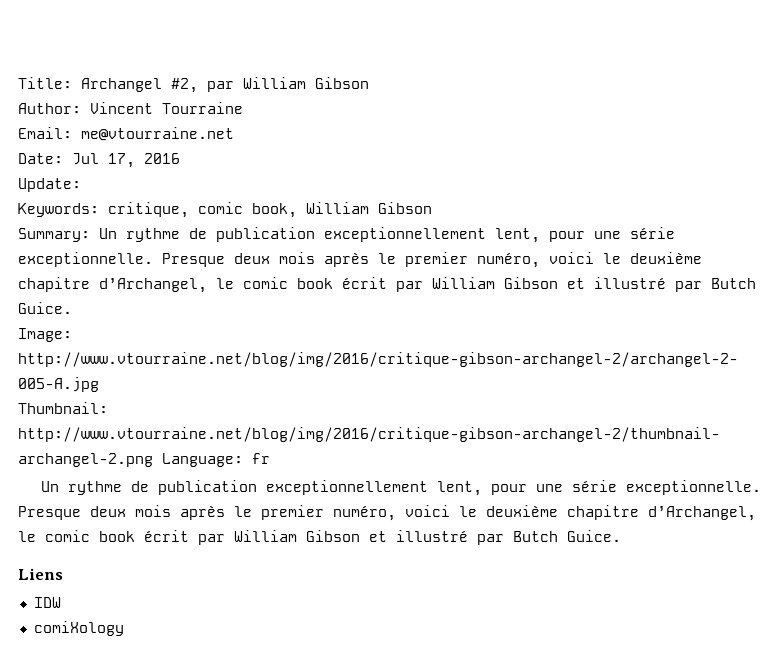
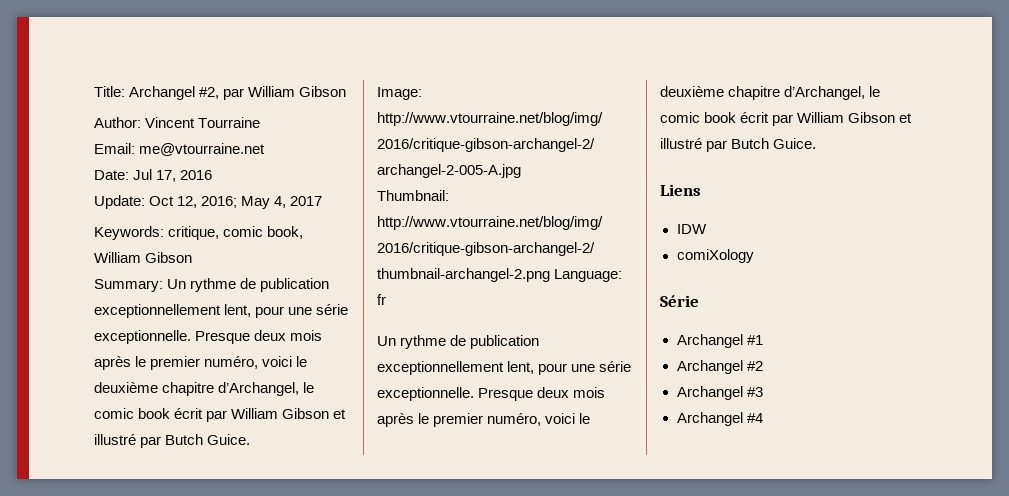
- Update:
+ Update: Oct 12, 2016; May 4, 2017
+ Série
+ Archangel #1
+ Archangel #2
+ Archangel #3
+ Archangel #4

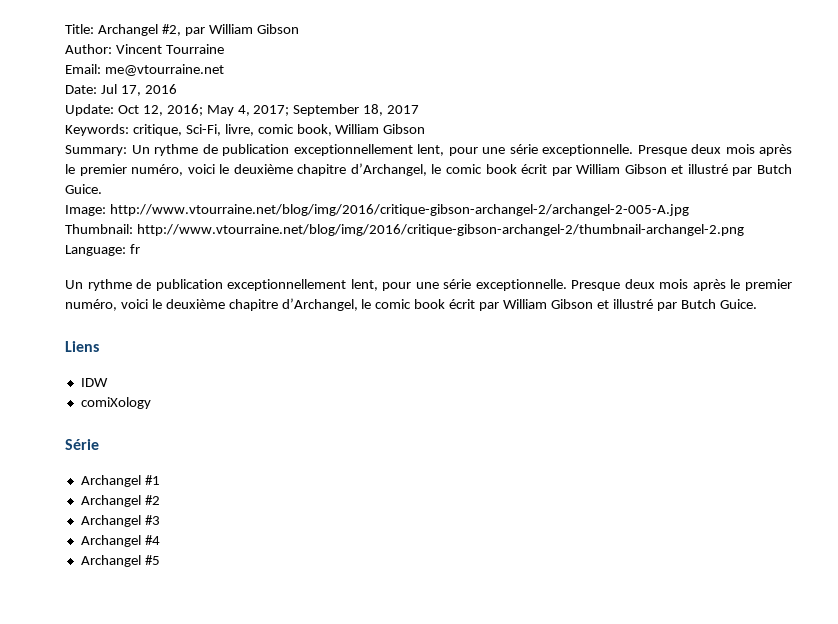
- Update: Oct 12, 2016; May 4, 2017
+ Update: Oct 12, 2016; May 4, 2017; September 18, 2017
- Keywords: critique, comic book, William Gibson
+ Keywords: critique, Sci-Fi, livre, comic book, William Gibson
+ Archangel #5

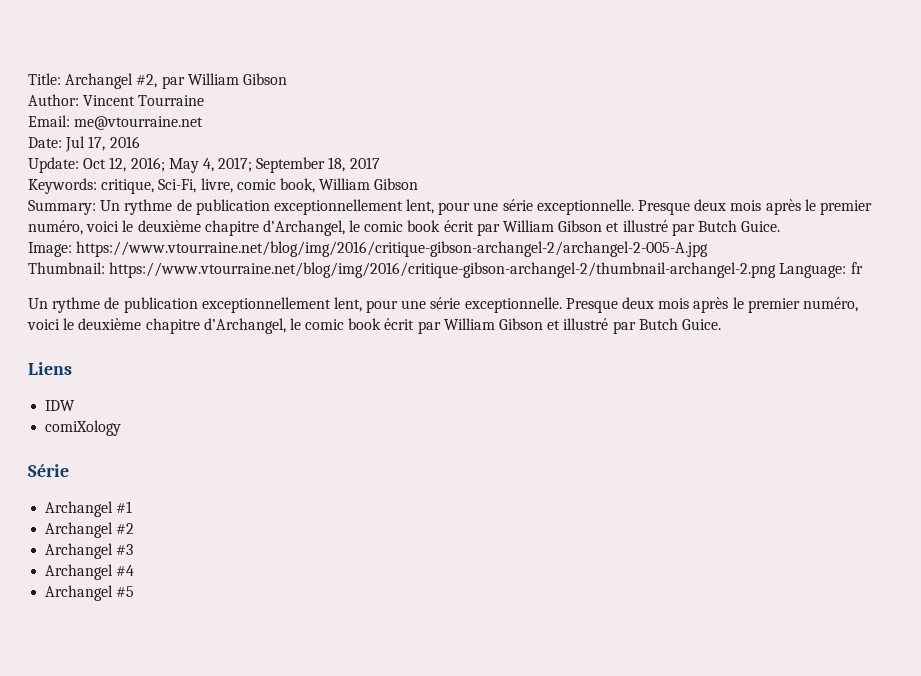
- Image: http://www.vtourraine.net/blog/img/2016/critique-gibson-archangel-2/archangel-2-005-A.jpg
+ Image: https://www.vtourraine.net/blog/img/2016/critique-gibson-archangel-2/archangel-2-005-A.jpg
- Thumbnail: http://www.vtourraine.net/blog/img/2016/critique-gibson-archangel-2/thumbnail-archangel-2.png Language: fr
+ Thumbnail: https://www.vtourraine.net/blog/img/2016/critique-gibson-archangel-2/thumbnail-archangel-2.png Language: fr

